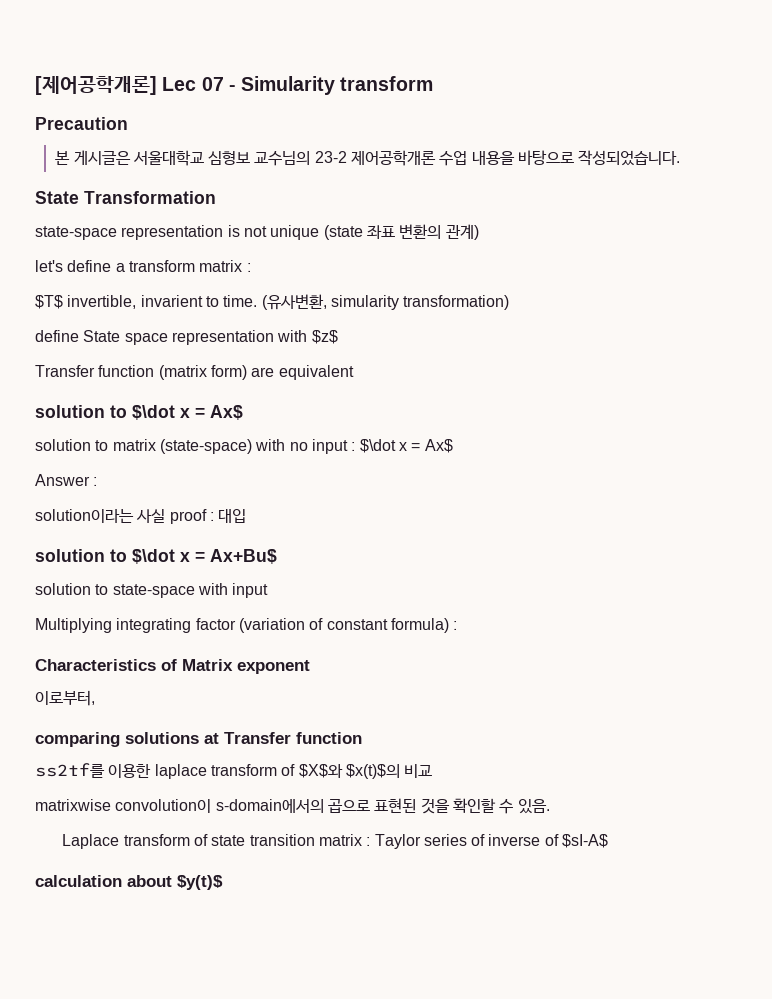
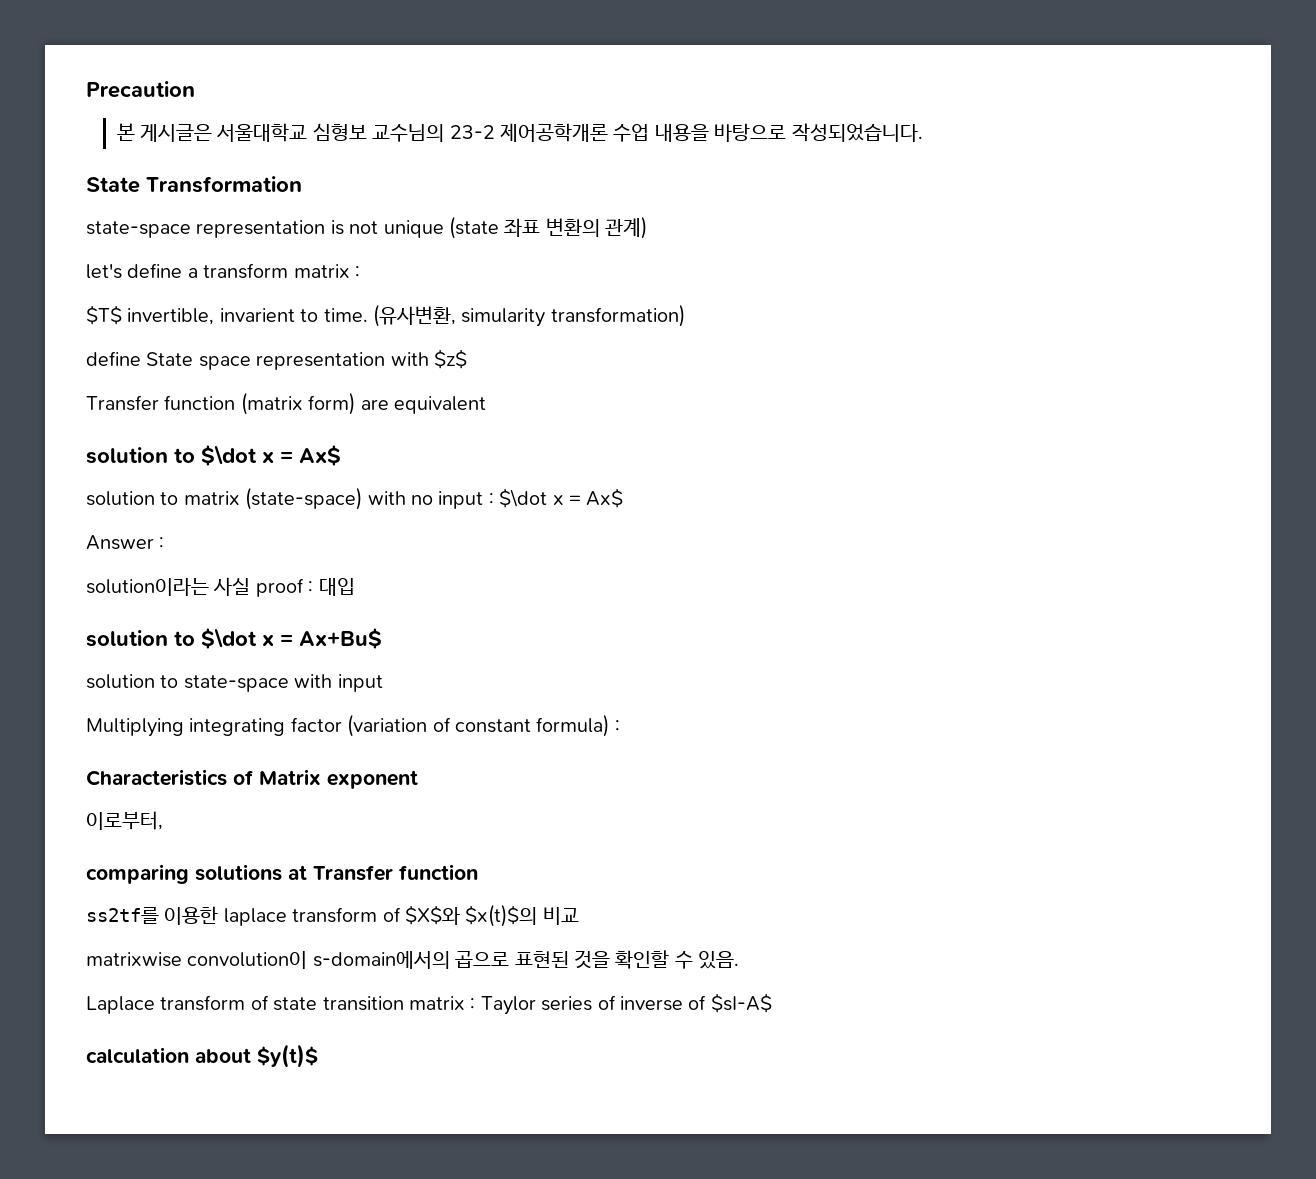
- [제어공학개론] Lec 07 - Simularity transform

